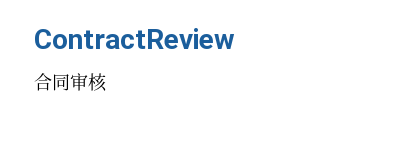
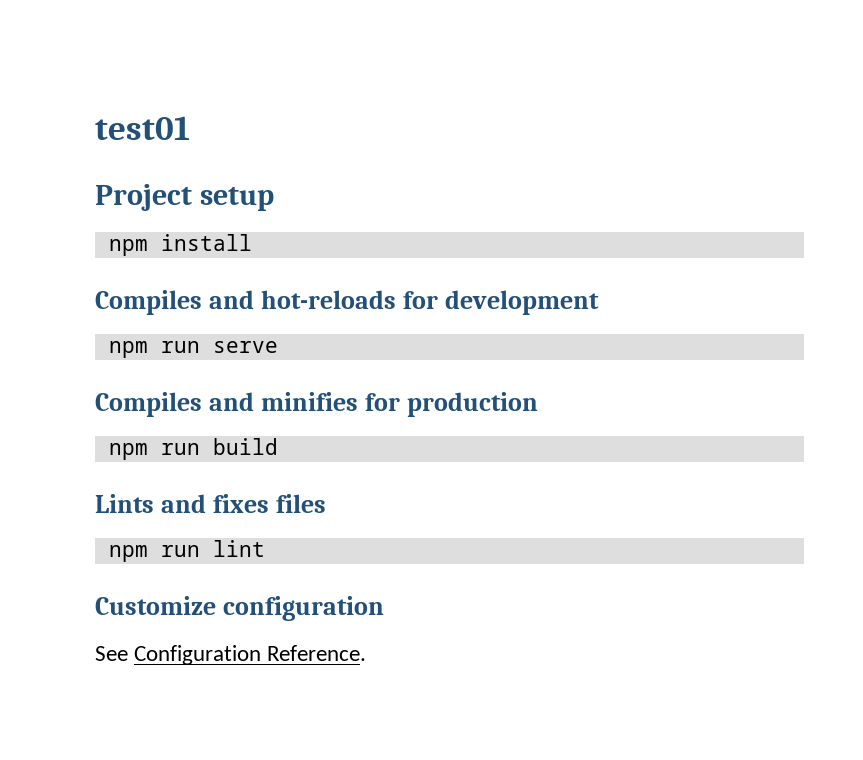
- ContractReview
- 合同审核
+ test01
+ Project setup
+ npm install
+ Compiles and hot-reloads for development
+ npm run serve
+ Compiles and minifies for production
+ npm run build
+ Lints and fixes files
+ npm run lint
+ Customize configuration
+ See Configuration Reference.

